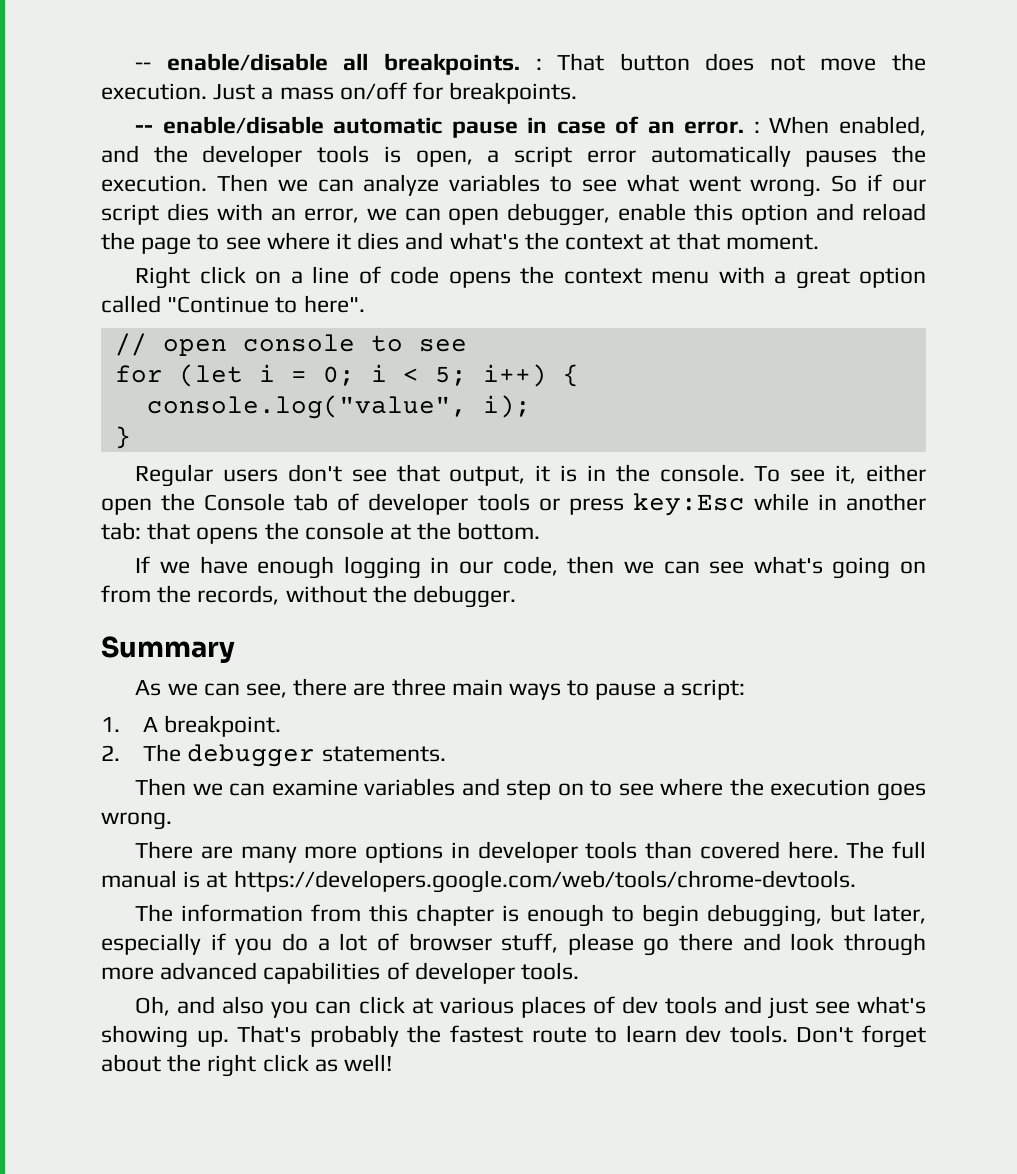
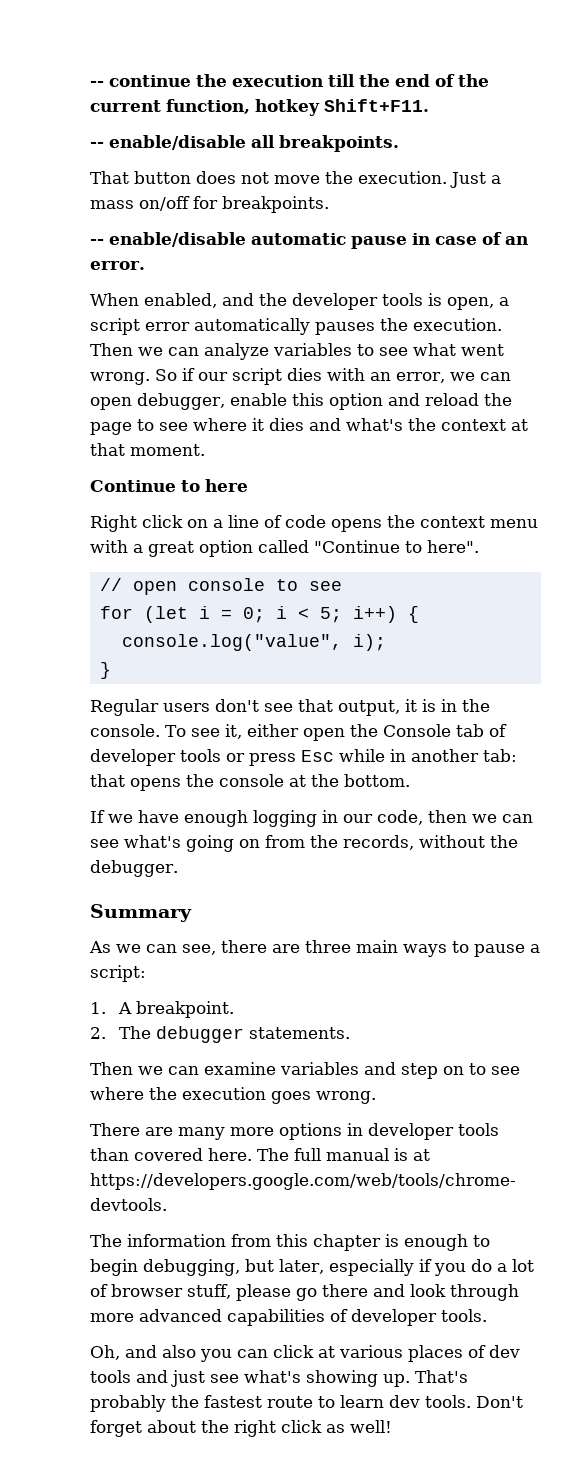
- -- enable/disable all breakpoints. : That button does not move the execution.
+ -- continue the execution till the end of the current function, hotkey Shift+F11.
+ -- enable/disable all breakpoints.
+ That button does not move the execution.
- -- enable/disable automatic pause in case of an error. : When enabled, and the developer tools is open, a script error automatically pauses the execution.
+ -- enable/disable automatic pause in case of an error.
+ When enabled, and the developer tools is open, a script error automatically pauses the execution.
+ Continue to here
- To see it, either open the Console tab of developer tools or press key:Esc while in another tab: that opens the console at the bottom.
+ To see it, either open the Console tab of developer tools or press Esc while in another tab: that opens the console at the bottom.

